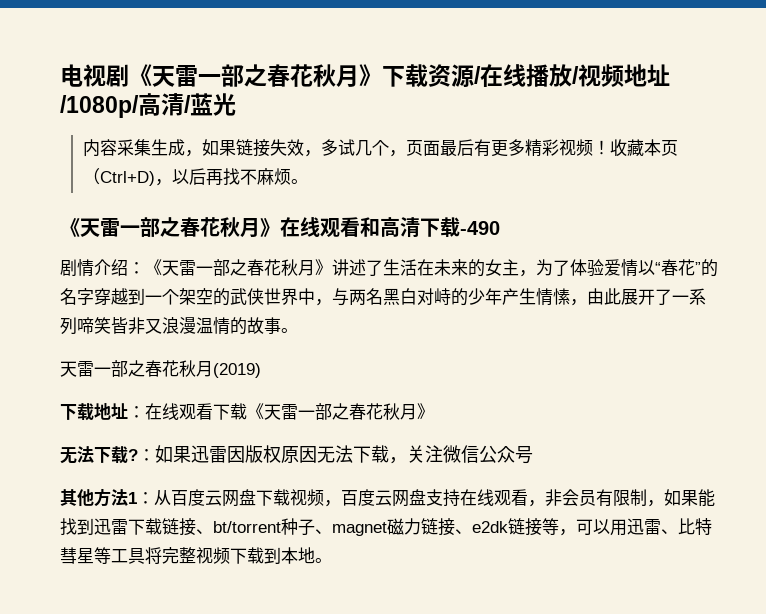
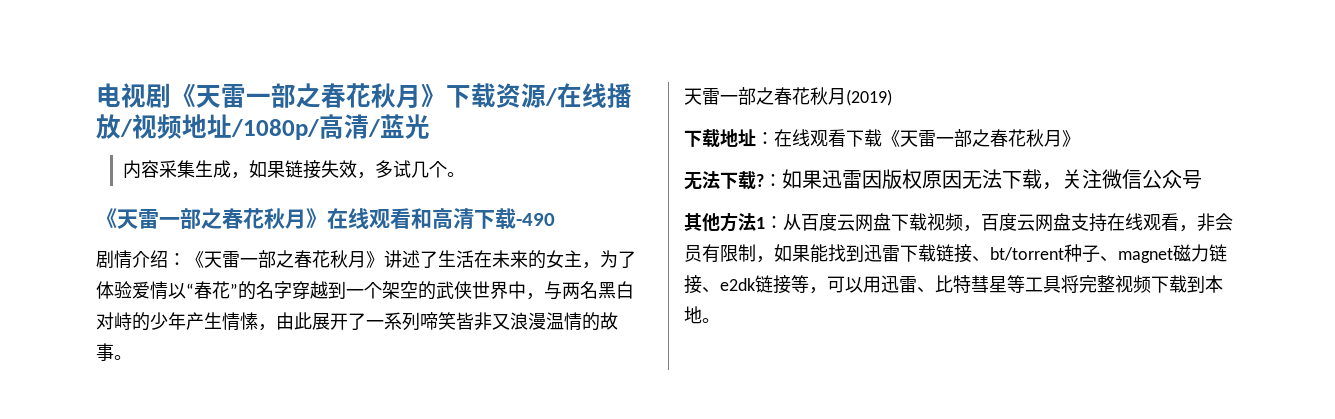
- 内容采集生成，如果链接失效，多试几个，页面最后有更多精彩视频！收藏本页（Ctrl+D)，以后再找不麻烦。
+ 内容采集生成，如果链接失效，多试几个。

